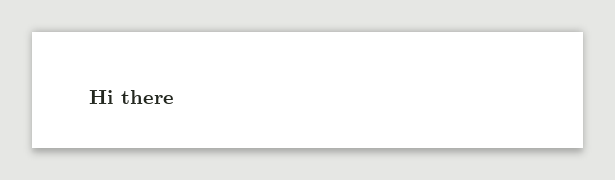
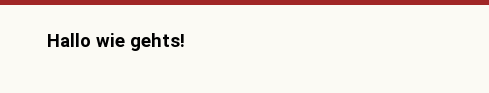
- Hi there
+ Hallo wie gehts!

